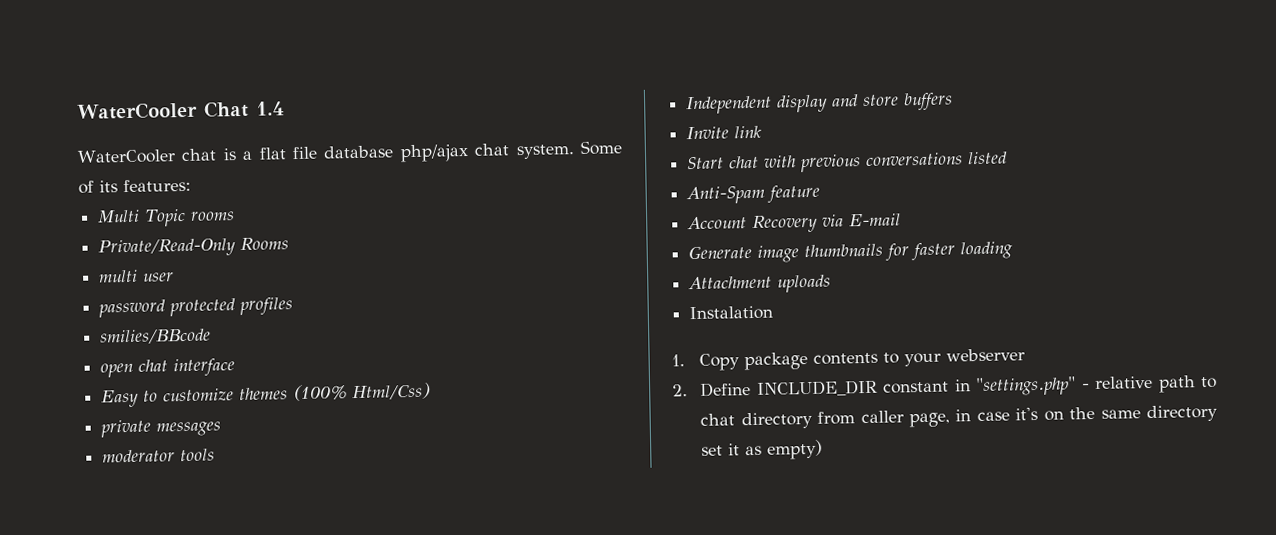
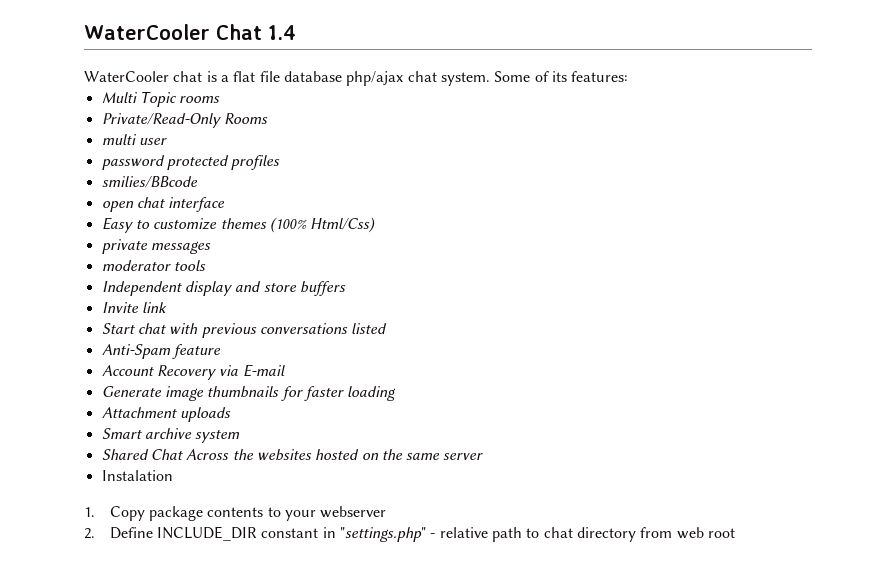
+ Smart archive system
+ Shared Chat Across the websites hosted on the same server
- 2. Define INCLUDE_DIR constant in "settings.php" - relative path to chat directory from caller page, in case it's on the same directory set it as empty)
+ 2. Define INCLUDE_DIR constant in "settings.php" - relative path to chat directory from web root

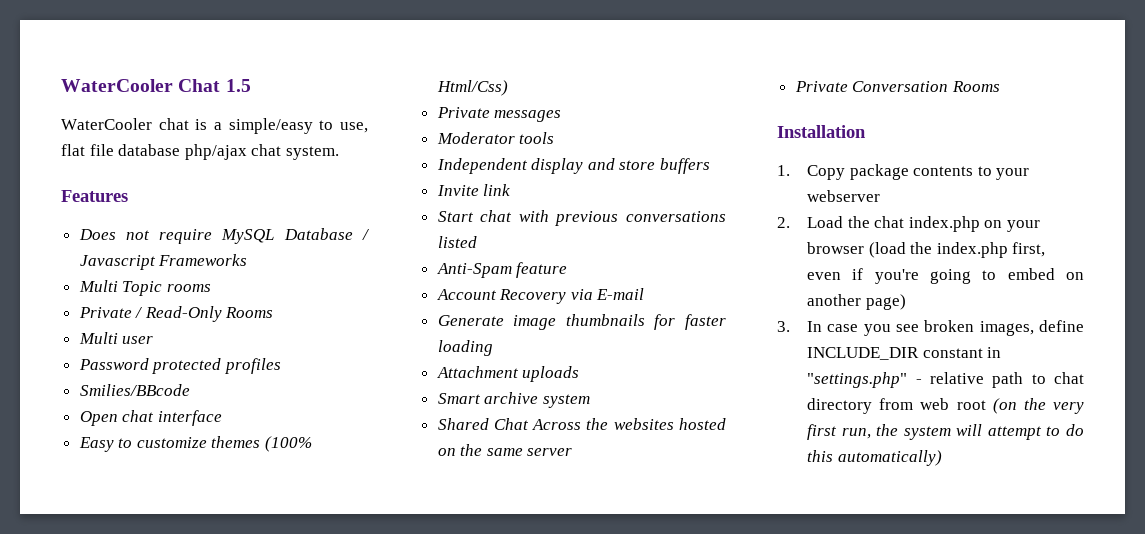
- WaterCooler Chat 1.4
+ WaterCooler Chat 1.5
- WaterCooler chat is a flat file database php/ajax chat system. Some of its features:
+ WaterCooler chat is a simple/easy to use, flat file database php/ajax chat system.
+ Features
+ Does not require MySQL Database / Javascript Frameworks
- Private/Read-Only Rooms
- multi user
+ Private / Read-Only Rooms
+ Multi user
- password protected profiles
+ Password protected profiles
- smilies/BBcode
- open chat interface
+ Smilies/BBcode
+ Open chat interface
- private messages
+ Private messages
- moderator tools
+ Moderator tools
- Instalation
+ Private Conversation Rooms
+ Installation
- 2. Define INCLUDE_DIR constant in "settings.php" - relative path to chat directory from web root
+ 2. Load the chat index.php on your browser (load the index.php first, even if you're going to embed on another page)
+ 3. In case you see broken images, define INCLUDE_DIR constant in "settings.php" - relative path to chat directory from web root (on the very first run, the system will attempt to do this automatically)

